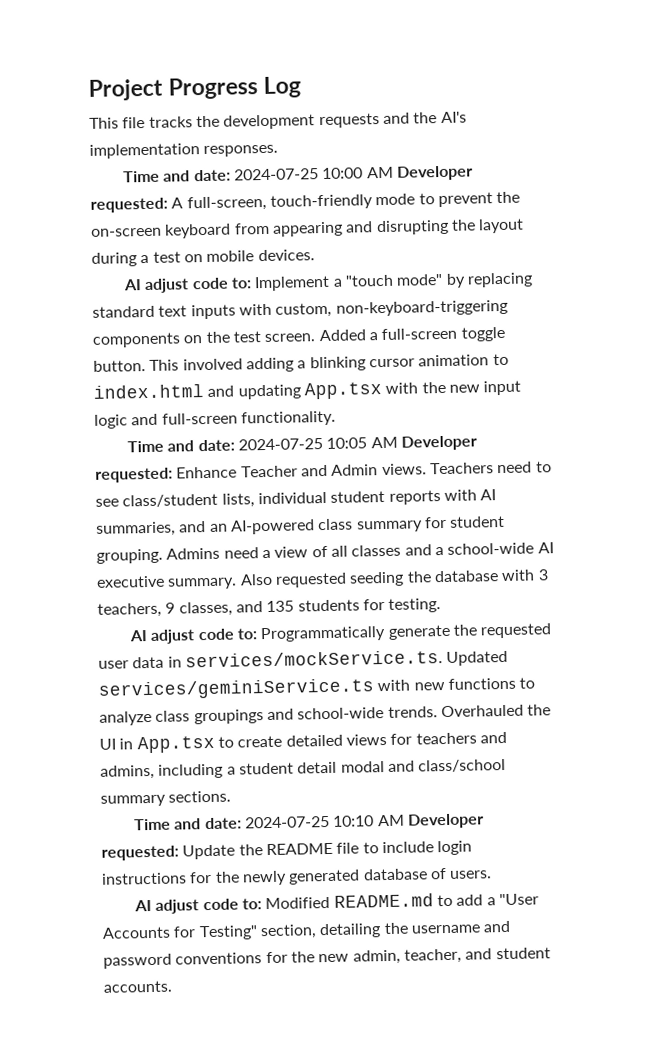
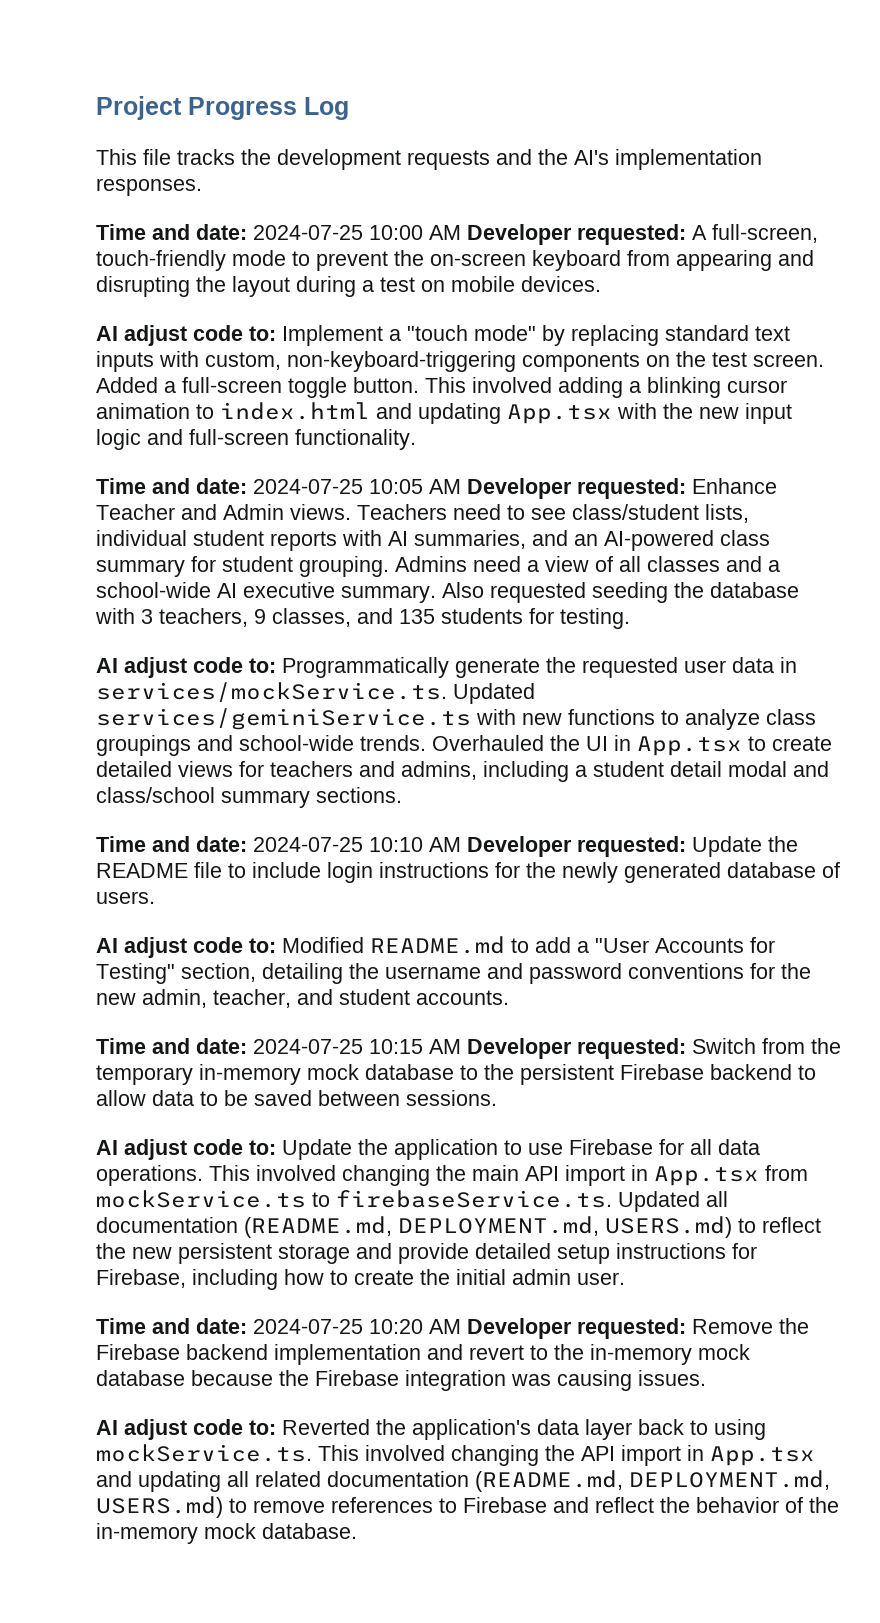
+ Time and date: 2024-07-25 10:15 AM Developer requested: Switch from the temporary in-memory mock database to the persistent Firebase backend to allow data to be saved between sessions.
+ AI adjust code to: Update the application to use Firebase for all data operations. This involved changing the main API import in App.tsx from mockService.ts to firebaseService.ts. Updated all documentation (README.md, DEPLOYMENT.md, USERS.md) to reflect the new persistent storage and provide detailed setup instructions for Firebase, including how to create the initial admin user.
+ Time and date: 2024-07-25 10:20 AM Developer requested: Remove the Firebase backend implementation and revert to the in-memory mock database because the Firebase integration was causing issues.
+ AI adjust code to: Reverted the application's data layer back to using mockService.ts. This involved changing the API import in App.tsx and updating all related documentation (README.md, DEPLOYMENT.md, USERS.md) to remove references to Firebase and reflect the behavior of the in-memory mock database.

